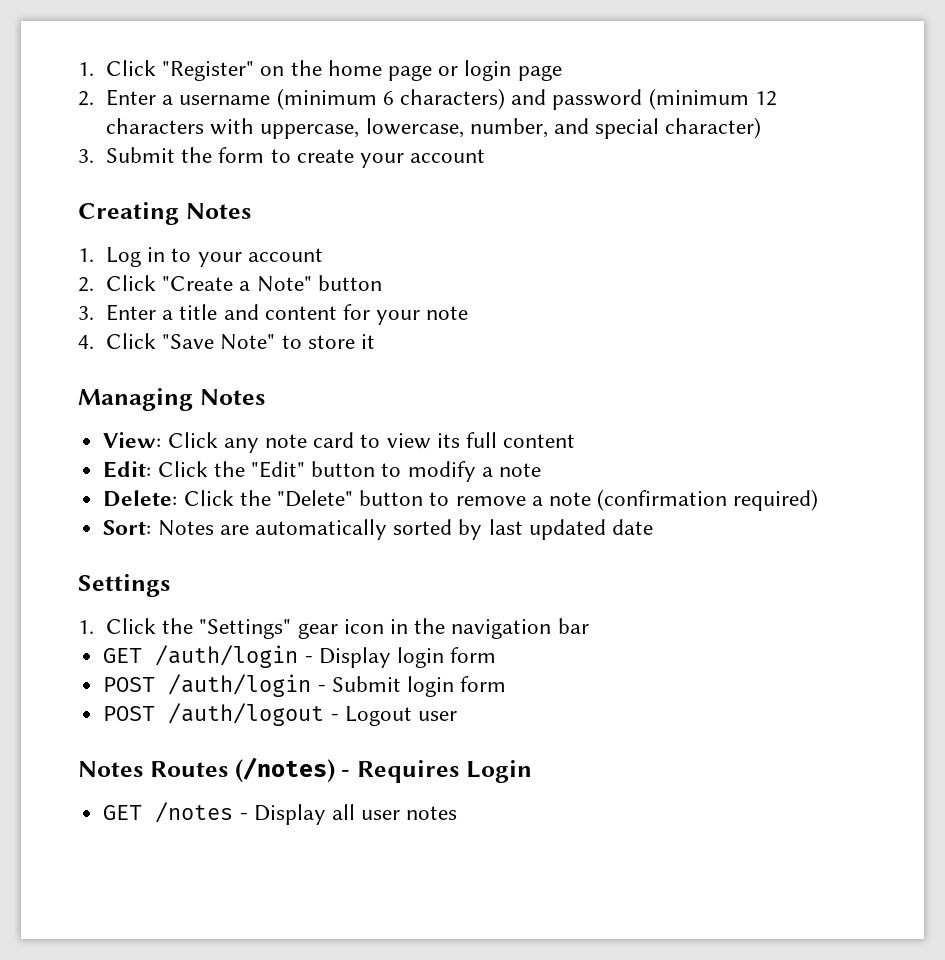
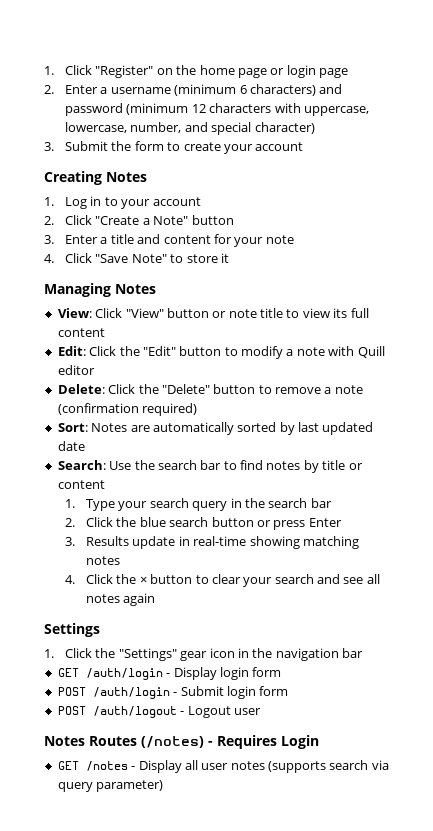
- View: Click any note card to view its full content
+ View: Click "View" button or note title to view its full content
- Edit: Click the "Edit" button to modify a note
+ Edit: Click the "Edit" button to modify a note with Quill editor
+ Search: Use the search bar to find notes by title or content
+ 1. Type your search query in the search bar
+ 2. Click the blue search button or press Enter
+ 3. Results update in real-time showing matching notes
+ 4. Click the × button to clear your search and see all notes again
- GET /notes - Display all user notes
+ GET /notes - Display all user notes (supports search via query parameter)

